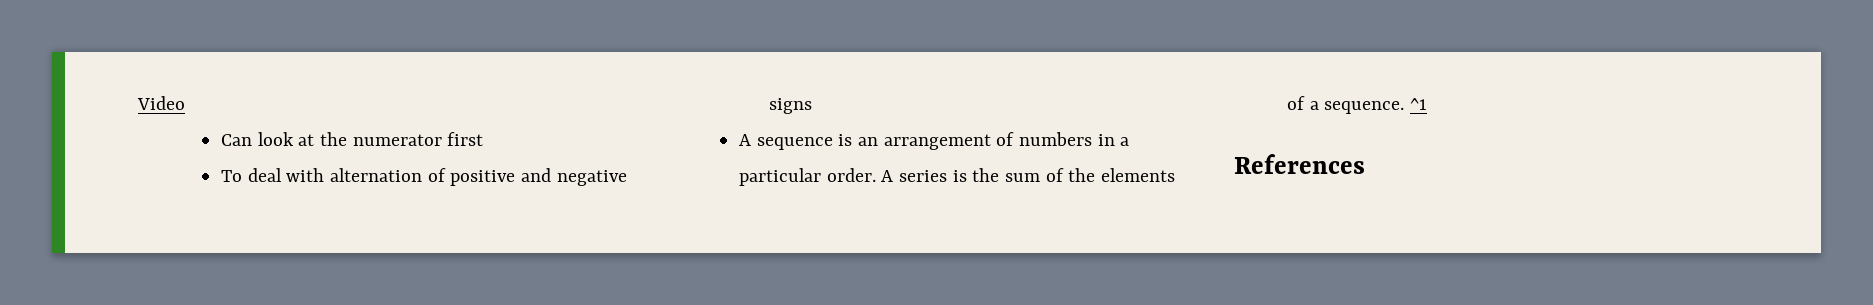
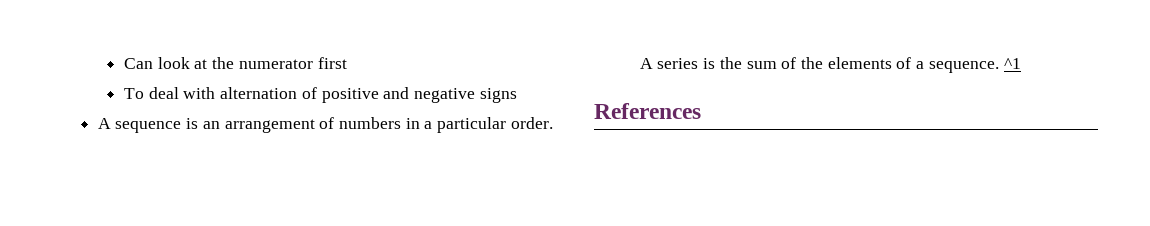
- Video

